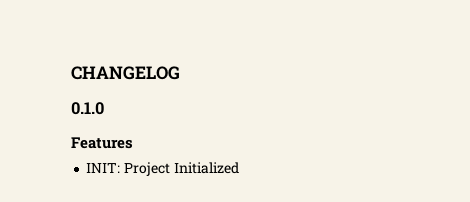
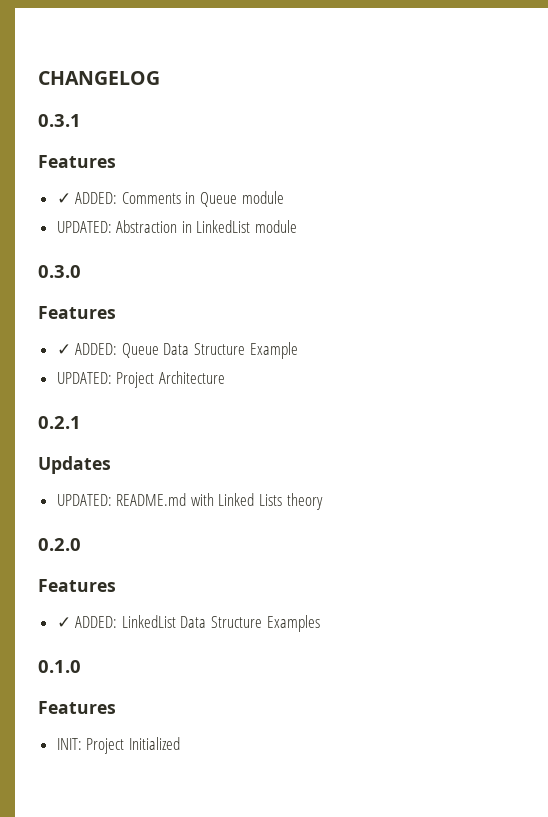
+ 0.3.1
+ Features
+ ✓ ADDED: Comments in Queue module
+ UPDATED: Abstraction in LinkedList module
+ 0.3.0
+ Features
+ ✓ ADDED: Queue Data Structure Example
+ UPDATED: Project Architecture
+ 0.2.1
+ Updates
+ UPDATED: README.md with Linked Lists theory
+ 0.2.0
+ Features
+ ✓ ADDED: LinkedList Data Structure Examples

